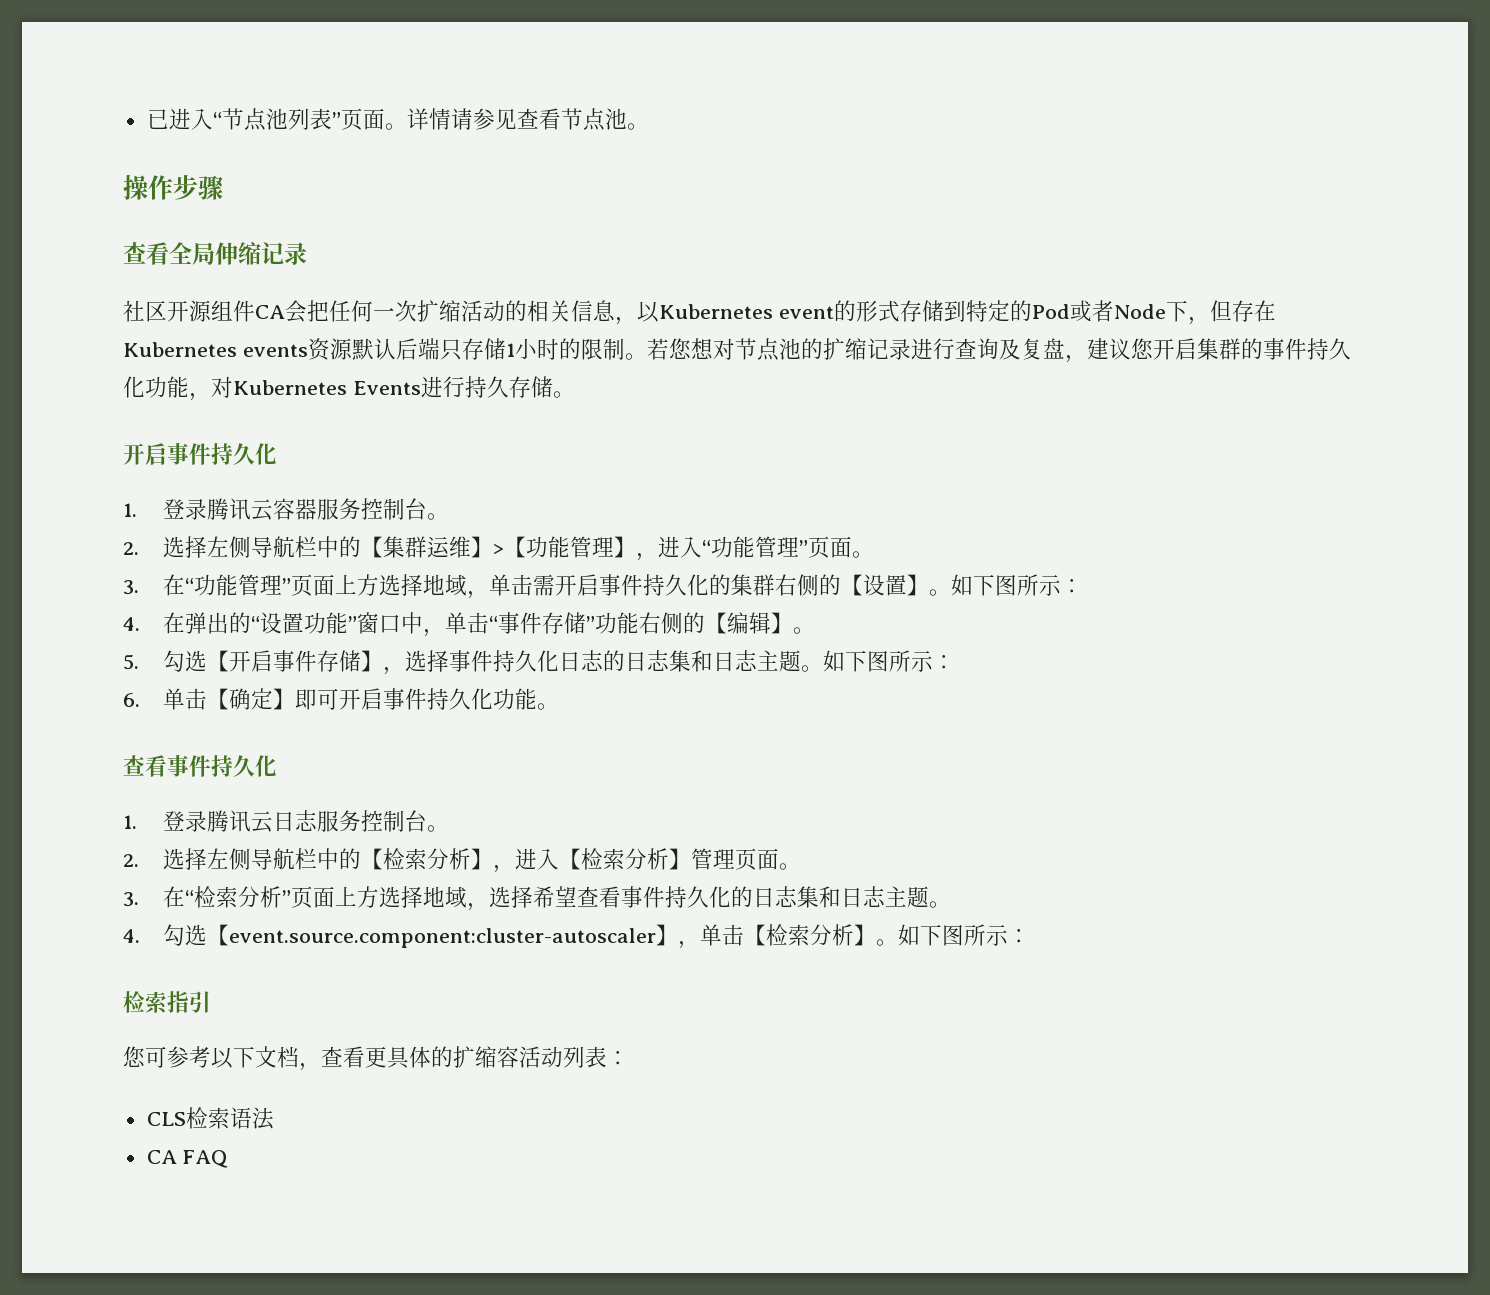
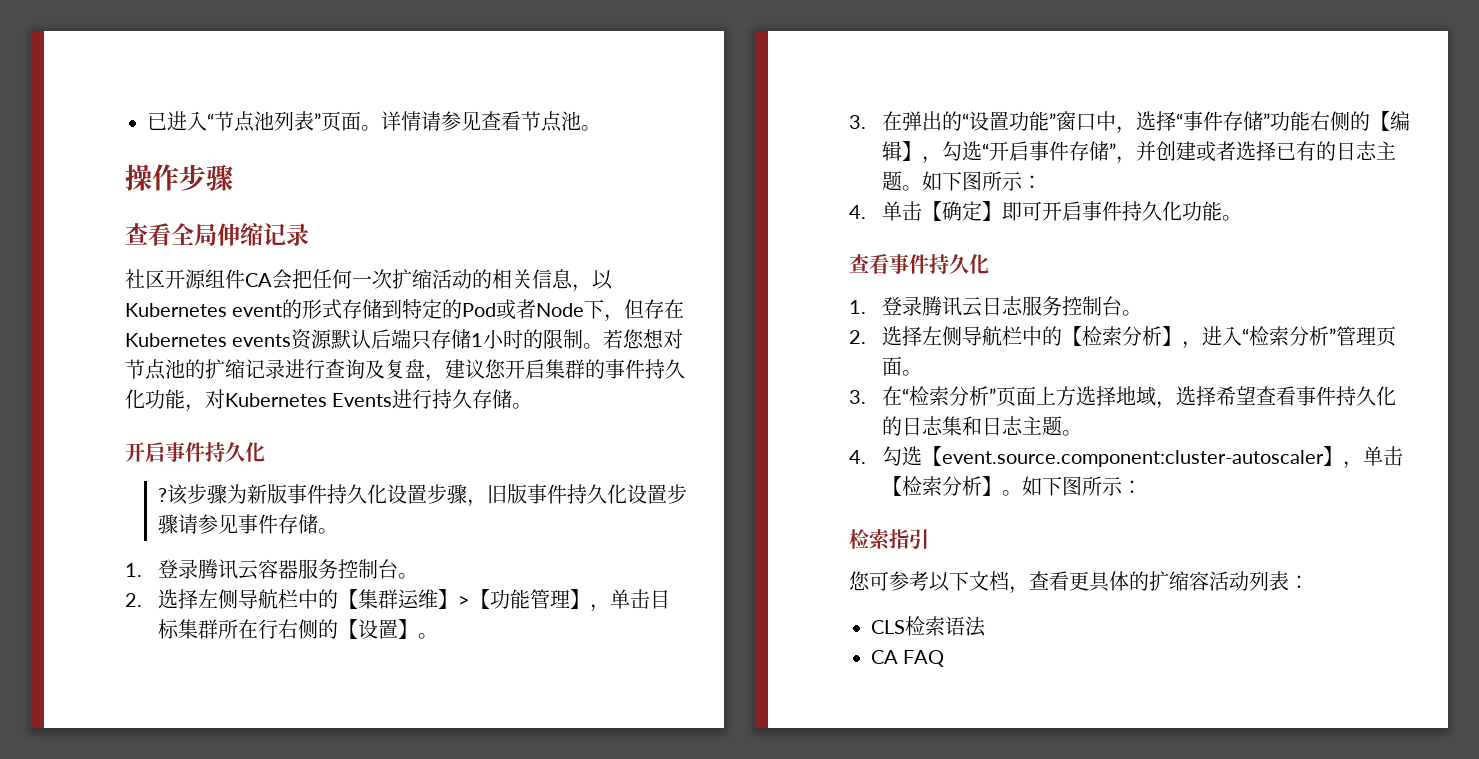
+ ?该步骤为新版事件持久化设置步骤，旧版事件持久化设置步骤请参见事件存储。
- 2.选择左侧导航栏中的【集群运维】>【功能管理】，进入“功能管理”页面。
- 3.在“功能管理”页面上方选择地域，单击需开启事件持久化的集群右侧的【设置】。如下图所示：
- 4.在弹出的“设置功能”窗口中，单击“事件存储”功能右侧的【编辑】。
- 5.勾选【开启事件存储】，选择事件持久化日志的日志集和日志主题。
+ 2.选择左侧导航栏中的【集群运维】>【功能管理】，单击目标集群所在行右侧的【设置】。
+ 3.在弹出的“设置功能”窗口中，选择“事件存储”功能右侧的【编辑】，勾选“开启事件存储”，并创建或者选择已有的日志主题。
- 6.单击【确定】即可开启事件持久化功能。
+ 4.单击【确定】即可开启事件持久化功能。
- 2.选择左侧导航栏中的【检索分析】，进入【检索分析】管理页面。
+ 2.选择左侧导航栏中的【检索分析】，进入“检索分析”管理页面。

